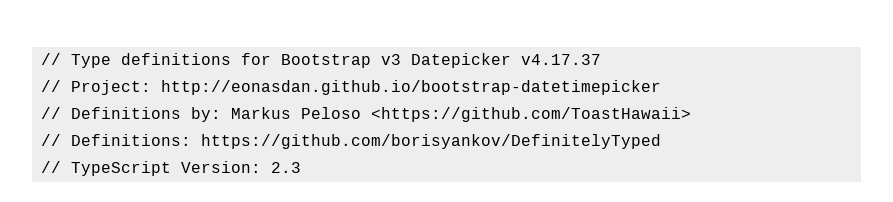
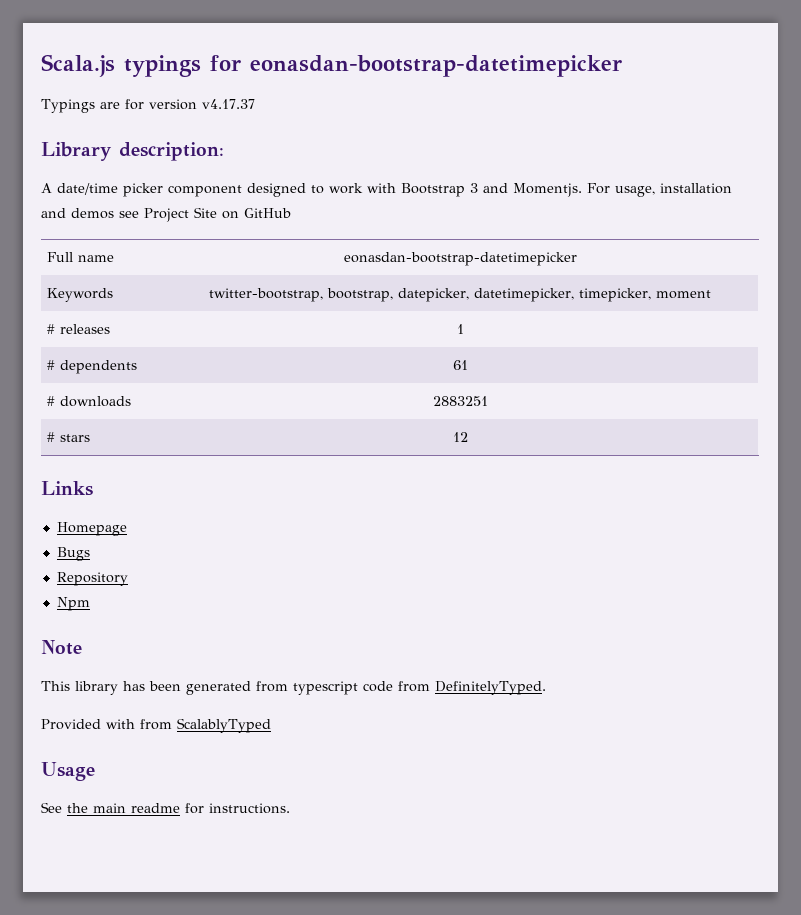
- // Type definitions for Bootstrap v3 Datepicker v4.17.37
- // Project: http://eonasdan.github.io/bootstrap-datetimepicker
- // Definitions by: Markus Peloso <https://github.com/ToastHawaii>
- // Definitions: https://github.com/borisyankov/DefinitelyTyped
- // TypeScript Version: 2.3
+ Scala.js typings for eonasdan-bootstrap-datetimepicker
+ Typings are for version v4.17.37
+ Library description:
+ A date/time picker component designed to work with Bootstrap 3 and Momentjs. For usage, installation and demos see Project Site on GitHub
+ Full name | eonasdan-bootstrap-datetimepicker
+ Keywords | twitter-bootstrap, bootstrap, datepicker, datetimepicker, timepicker, moment
+ # releases | 1
+ # dependents | 61
+ # downloads | 2883251
+ # stars | 12
+ Links
+ Homepage
+ Bugs
+ Repository
+ Npm
+ Note
+ This library has been generated from typescript code from DefinitelyTyped.
+ Provided with from ScalablyTyped
+ Usage
+ See the main readme for instructions.

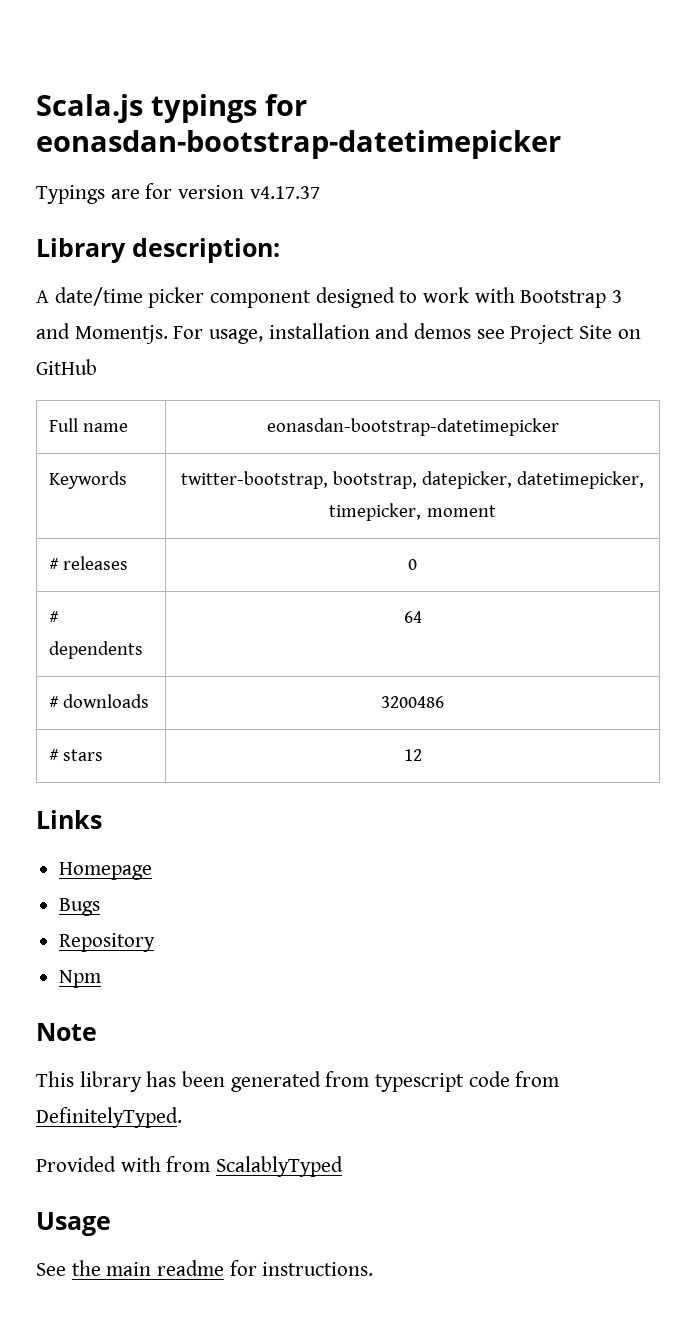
- # releases | 1
+ # releases | 0
- # dependents | 61
+ # dependents | 64
- # downloads | 2883251
+ # downloads | 3200486

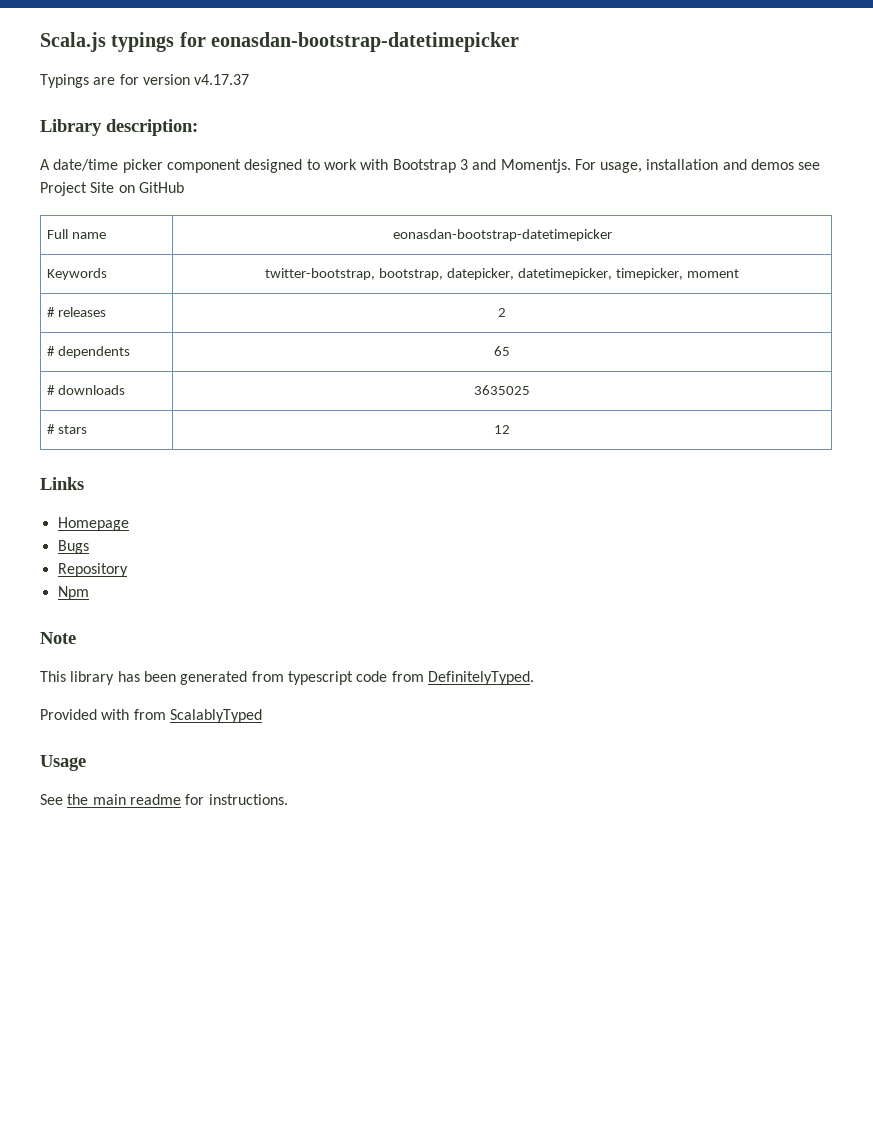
- # releases | 0
+ # releases | 2
- # dependents | 64
+ # dependents | 65
- # downloads | 3200486
+ # downloads | 3635025

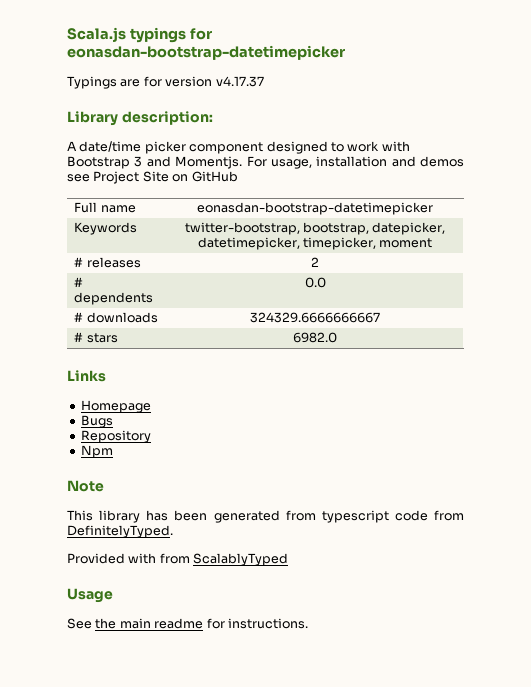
- # dependents | 65
+ # dependents | 0.0
- # downloads | 3635025
+ # downloads | 324329.6666666667
- # stars | 12
+ # stars | 6982.0

